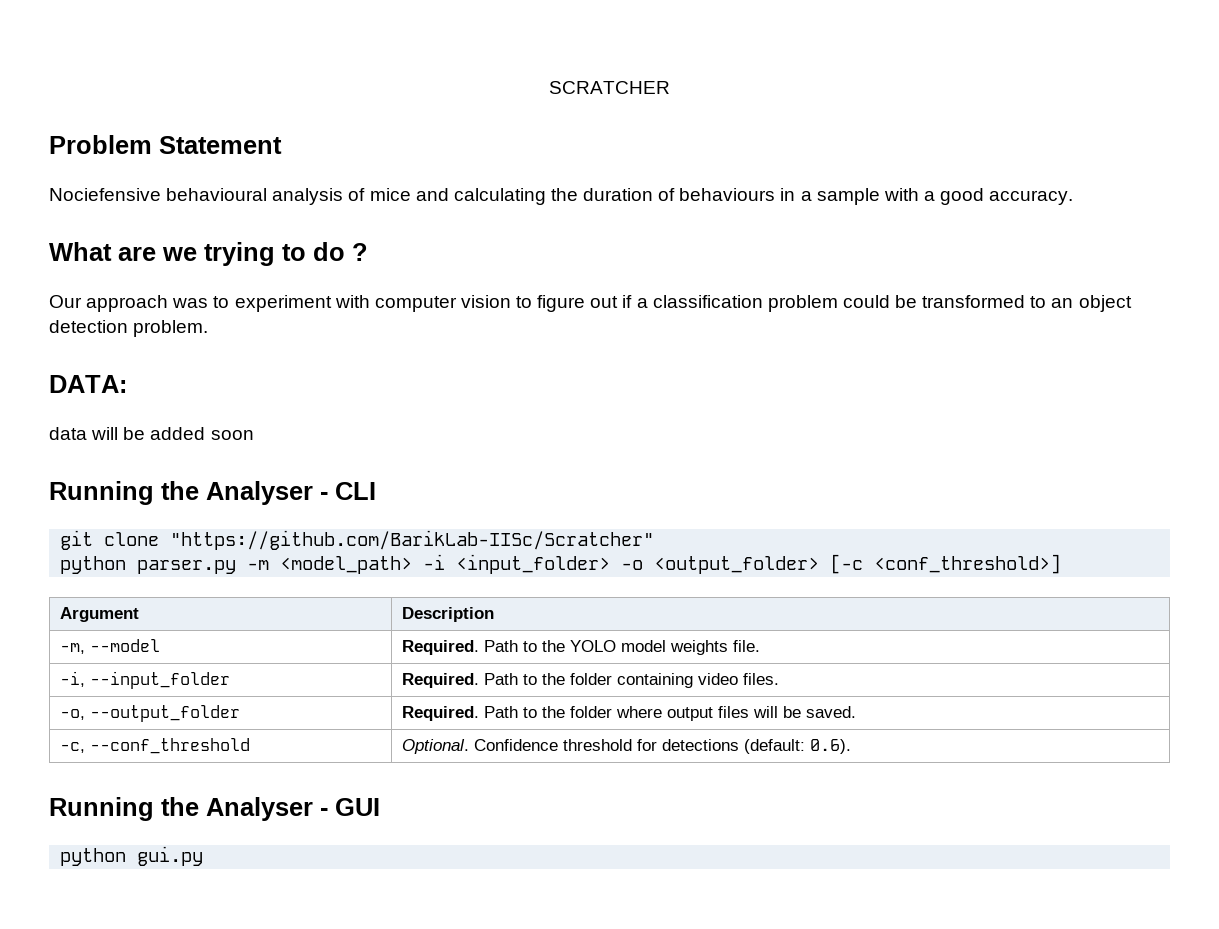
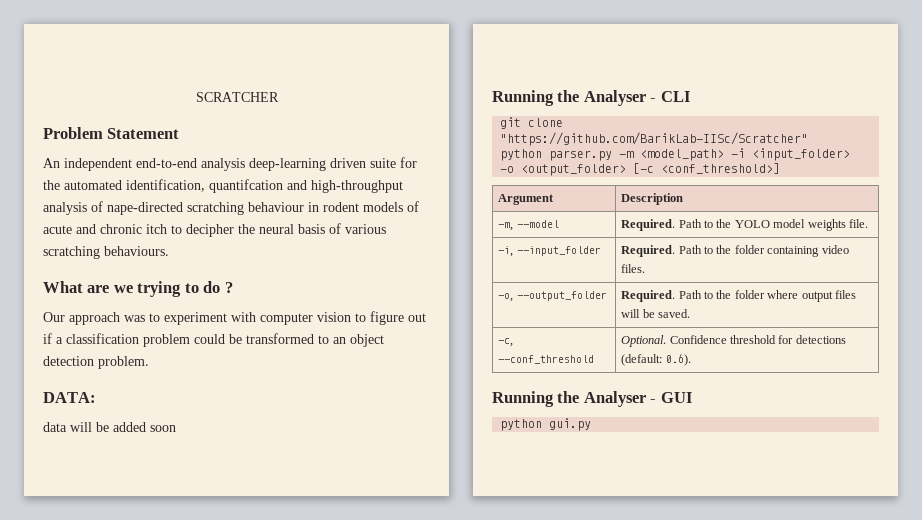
- Nociefensive behavioural analysis of mice and calculating the duration of behaviours in a sample with a good accuracy.
+ An independent end-to-end analysis deep-learning driven suite for the automated identification, quantifcation and high-throughput analysis of nape-directed scratching behaviour in rodent models of acute and chronic itch to decipher the neural basis of various scratching behaviours.

